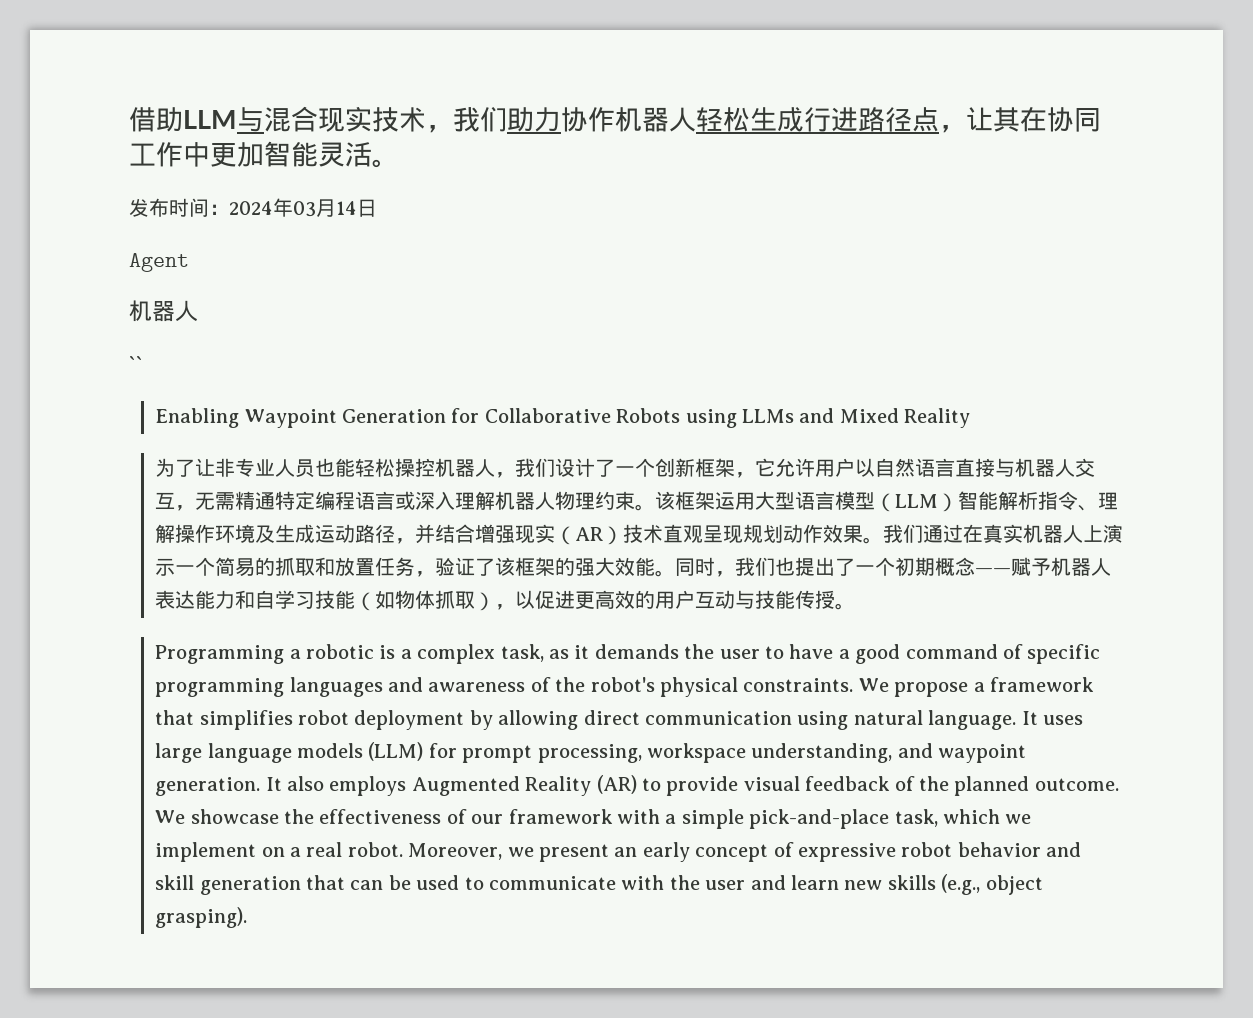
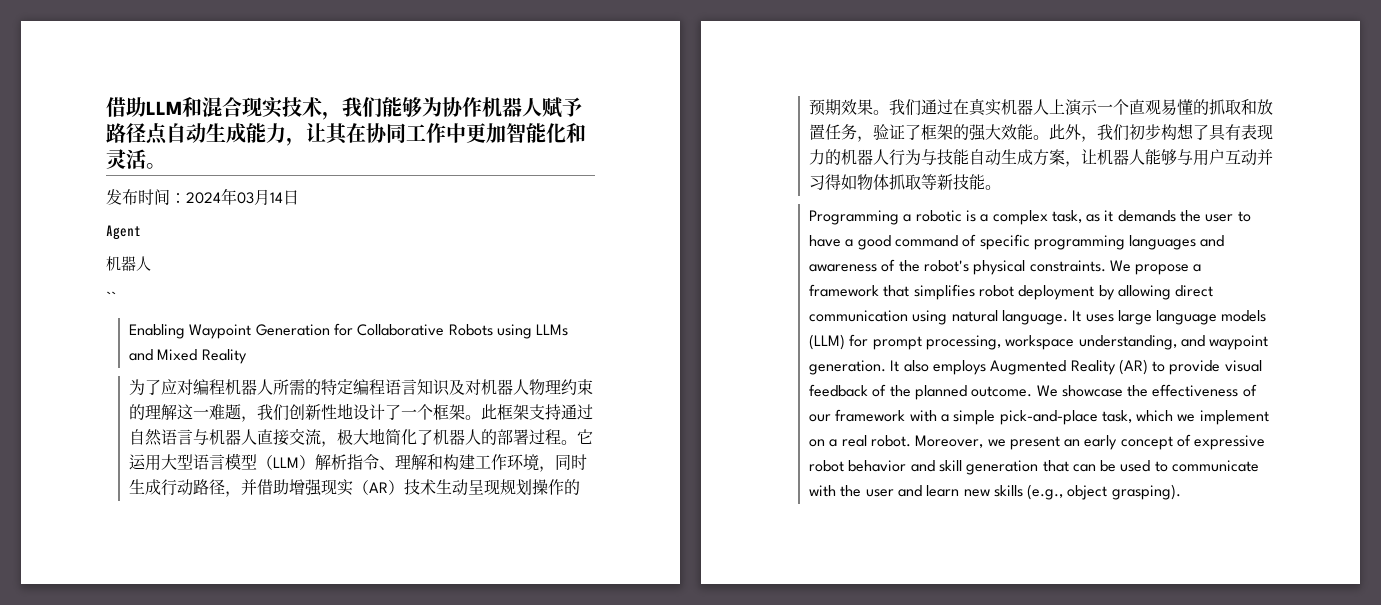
- 借助LLM与混合现实技术，我们助力协作机器人轻松生成行进路径点，让其在协同工作中更加智能灵活。
+ 借助LLM和混合现实技术，我们能够为协作机器人赋予路径点自动生成能力，让其在协同工作中更加智能化和灵活。
- 为了让非专业人员也能轻松操控机器人，我们设计了一个创新框架，它允许用户以自然语言直接与机器人交互，无需精通特定编程语言或深入理解机器人物理约束。该框架运用大型语言模型（LLM）智能解析指令、理解操作环境及生成运动路径，并结合增强现实（AR）技术直观呈现规划动作效果。
+ 为了应对编程机器人所需的特定编程语言知识及对机器人物理约束的理解这一难题，我们创新性地设计了一个框架。此框架支持通过自然语言与机器人直接交流，极大地简化了机器人的部署过程。它运用大型语言模型（LLM）解析指令、理解和构建工作环境，同时生成行动路径，并借助增强现实（AR）技术生动呈现规划操作的预期效果。
- 我们通过在真实机器人上演示一个简易的抓取和放置任务，验证了该框架的强大效能。
+ 我们通过在真实机器人上演示一个直观易懂的抓取和放置任务，验证了框架的强大效能。
- 同时，我们也提出了一个初期概念——赋予机器人表达能力和自学习技能（如物体抓取），以促进更高效的用户互动与技能传授。
+ 此外，我们初步构想了具有表现力的机器人行为与技能自动生成方案，让机器人能够与用户互动并习得如物体抓取等新技能。

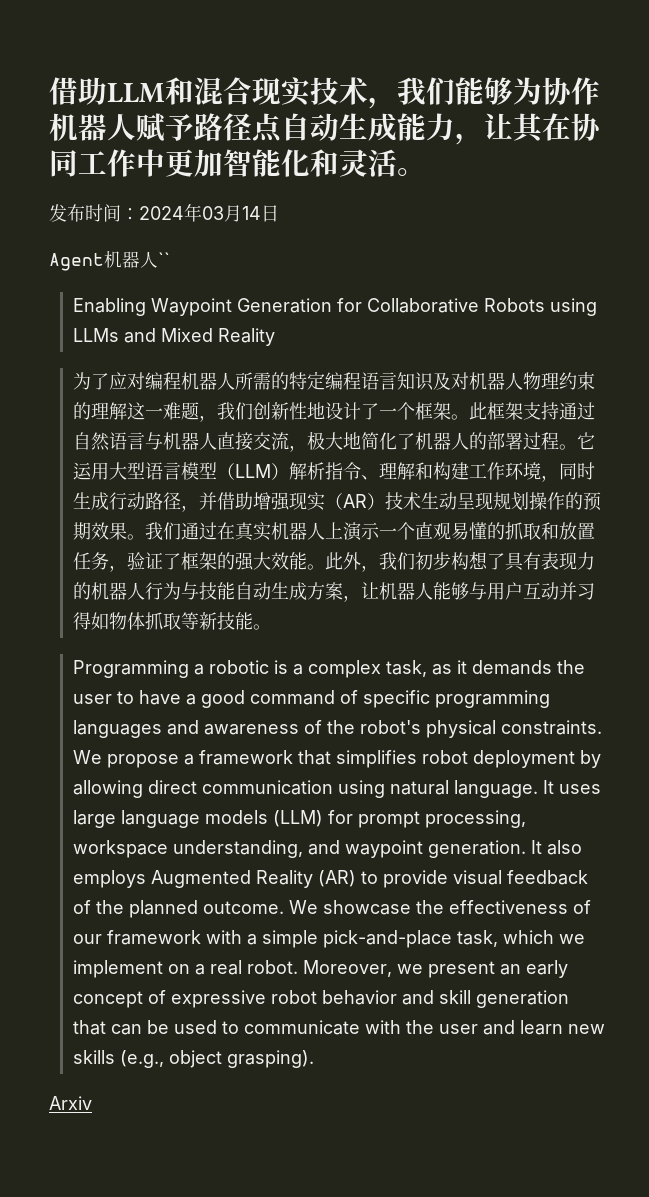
- Agent
- 机器人
- ``
+ Agent机器人``
+ Arxiv

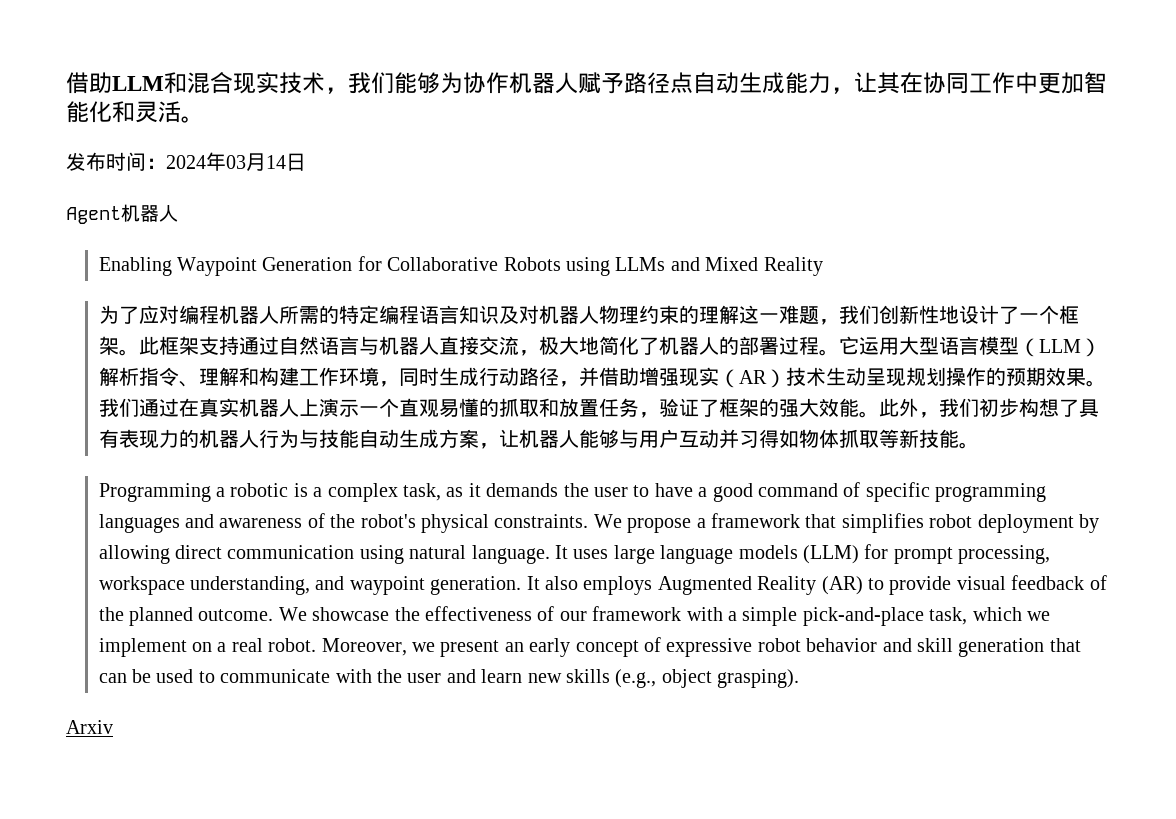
- Agent机器人``
+ Agent机器人

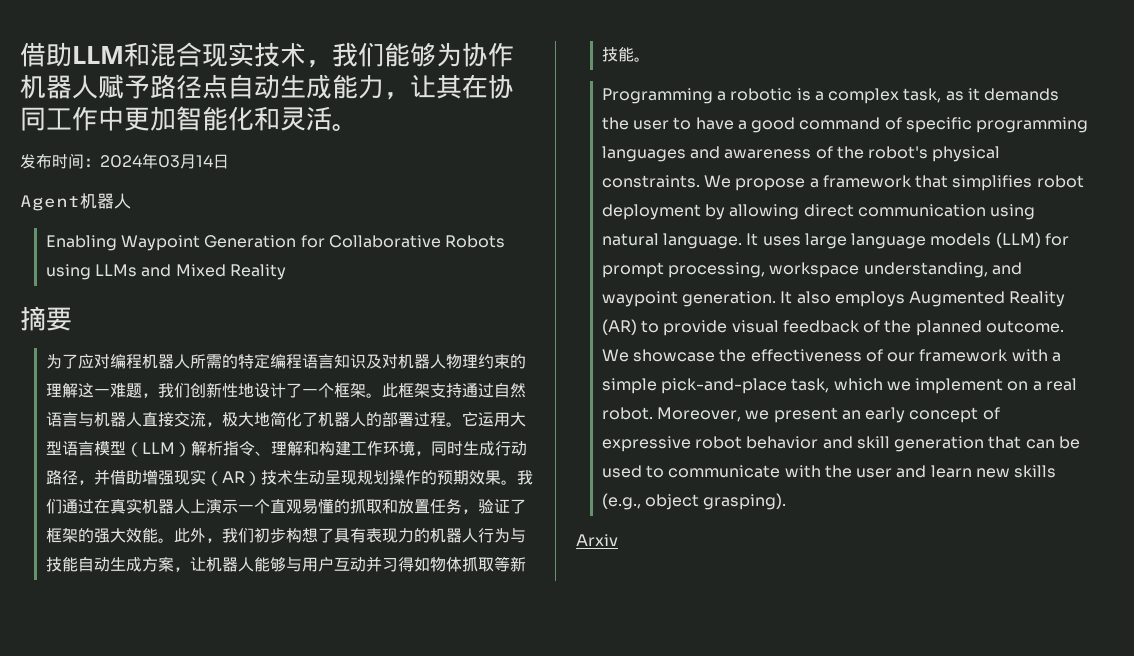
+ 摘要

